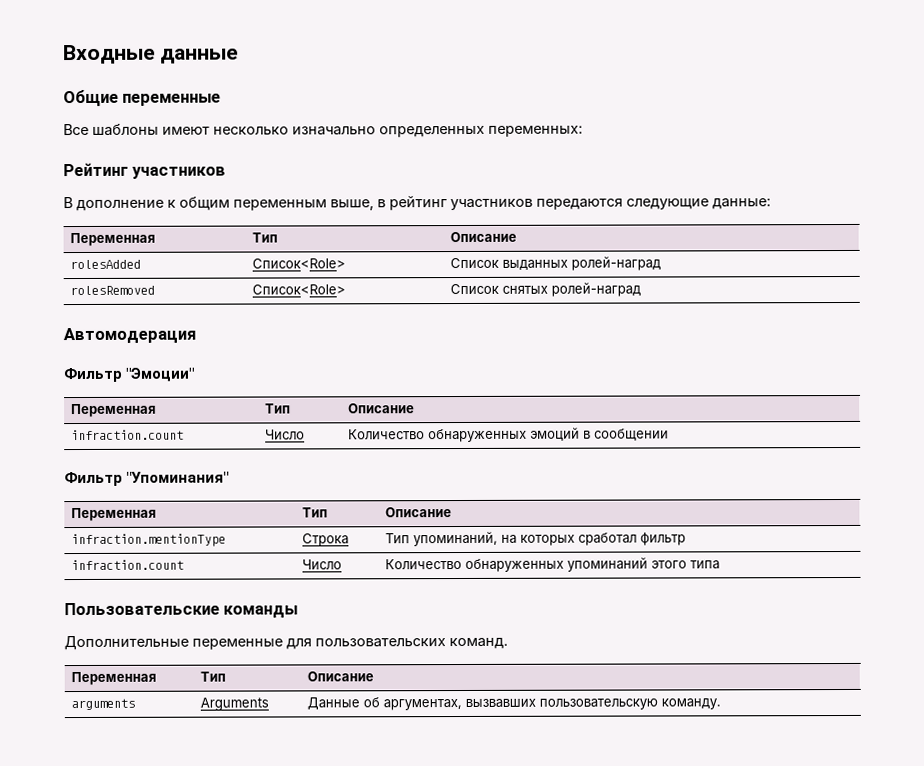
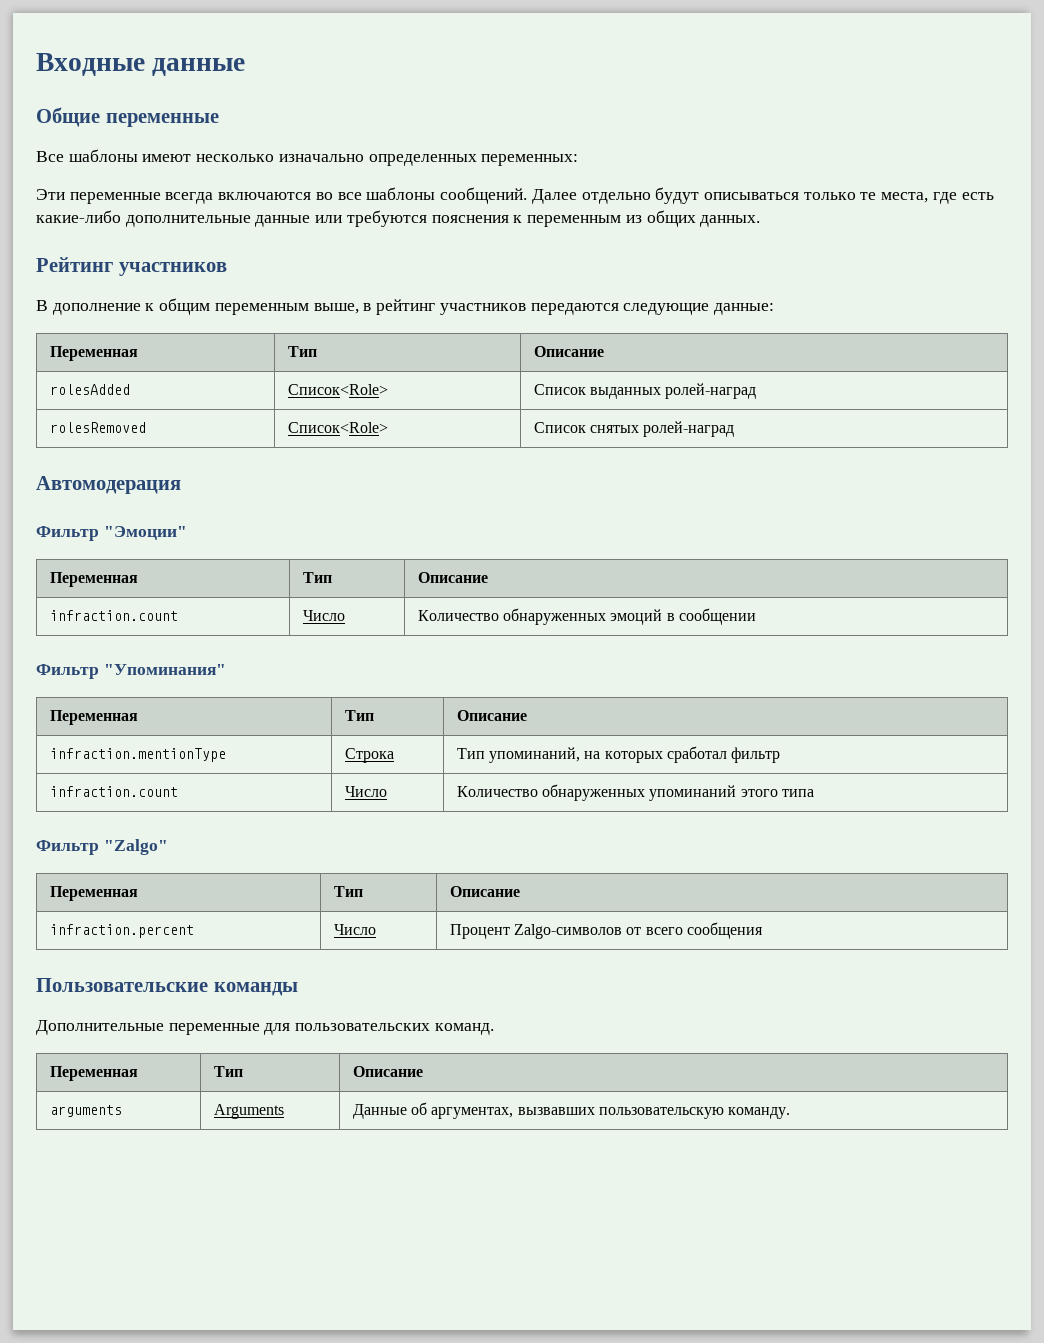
+ Эти переменные всегда включаются во все шаблоны сообщений. Далее отдельно будут описываться только те места, где есть какие-либо дополнительные данные или требуются пояснения к переменным из общих данных.
+ Фильтр "Zalgo"
+ Переменная | Тип | Описание
+ infraction.percent | Число | Процент Zalgo-символов от всего сообщения

